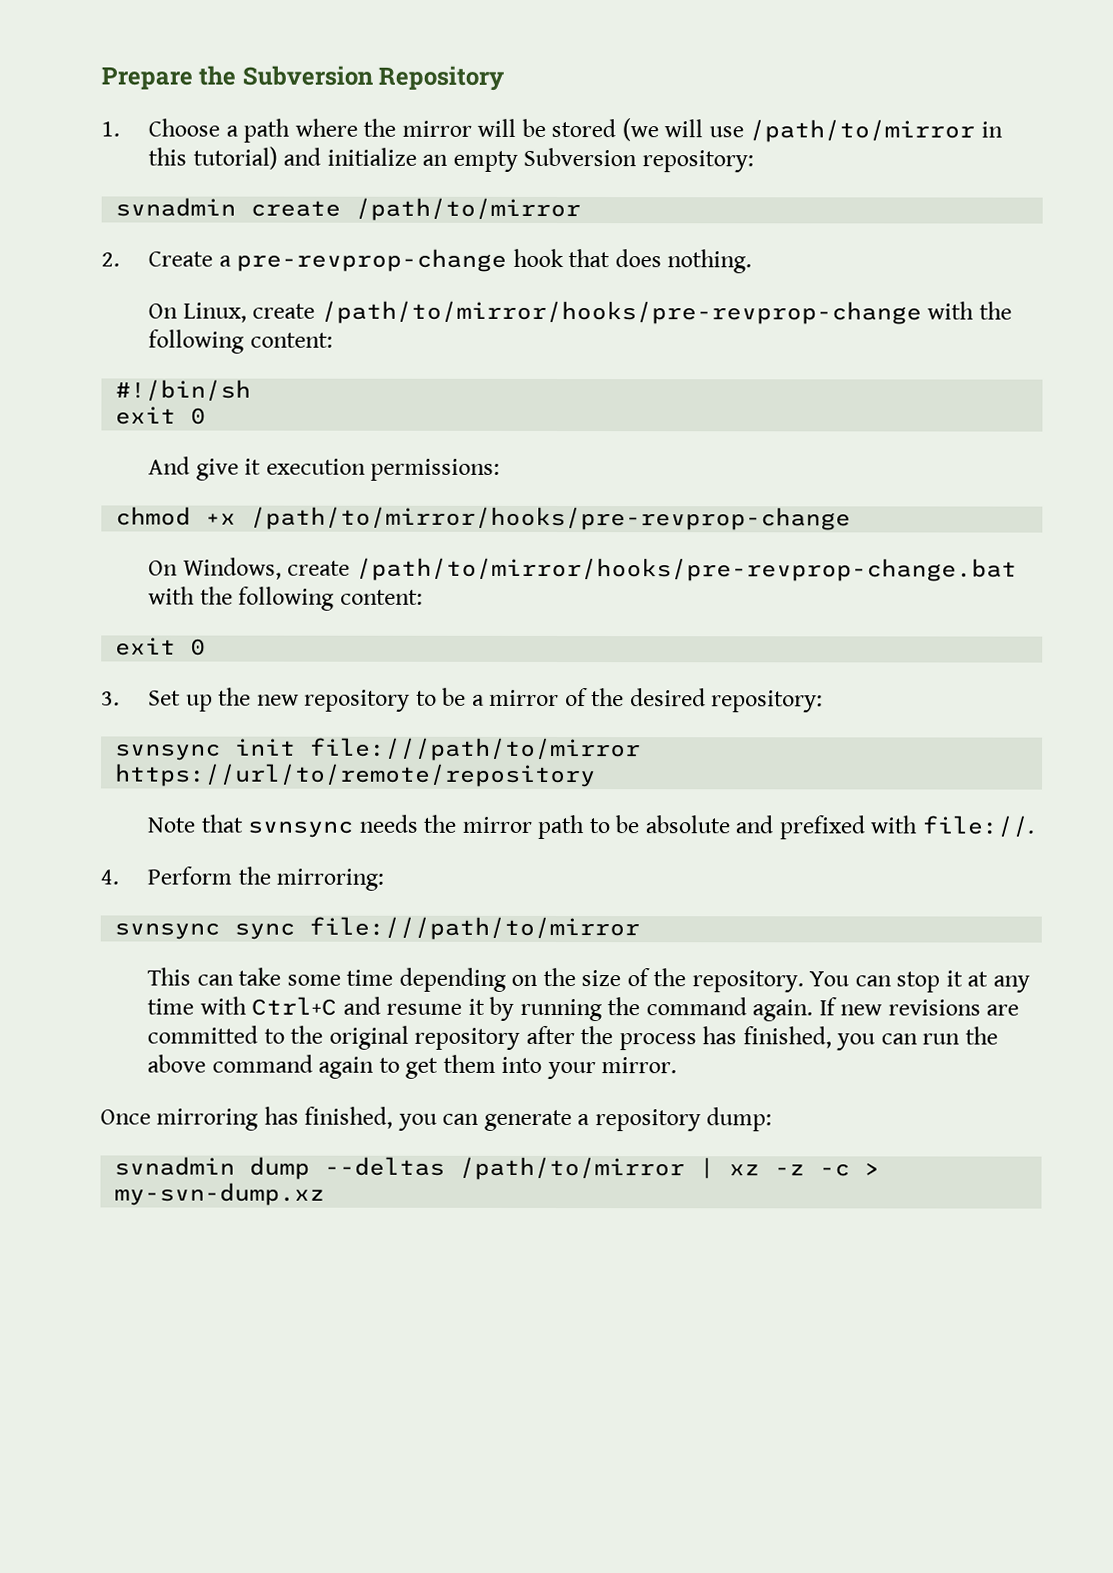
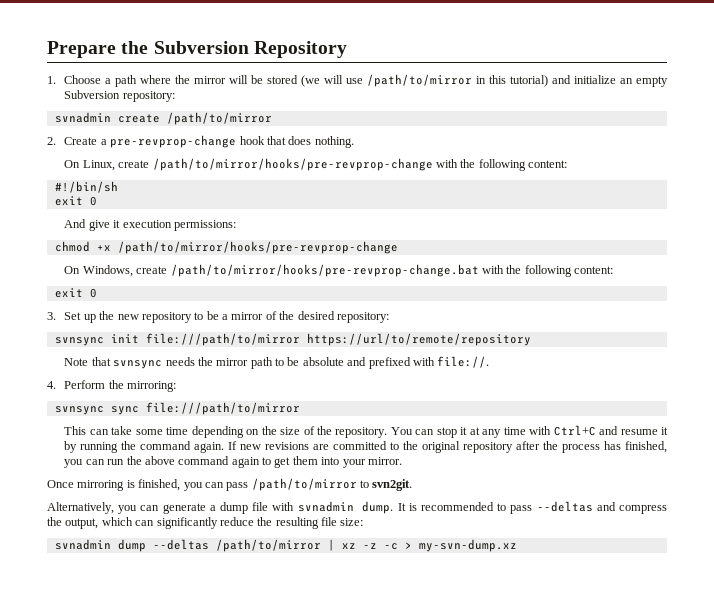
- Once mirroring has finished, you can generate a repository dump:
+ Once mirroring is finished, you can pass /path/to/mirror to svn2git.
+ Alternatively, you can generate a dump file with svnadmin dump. It is recommended to pass --deltas and compress the output, which can significantly reduce the resulting file size:

